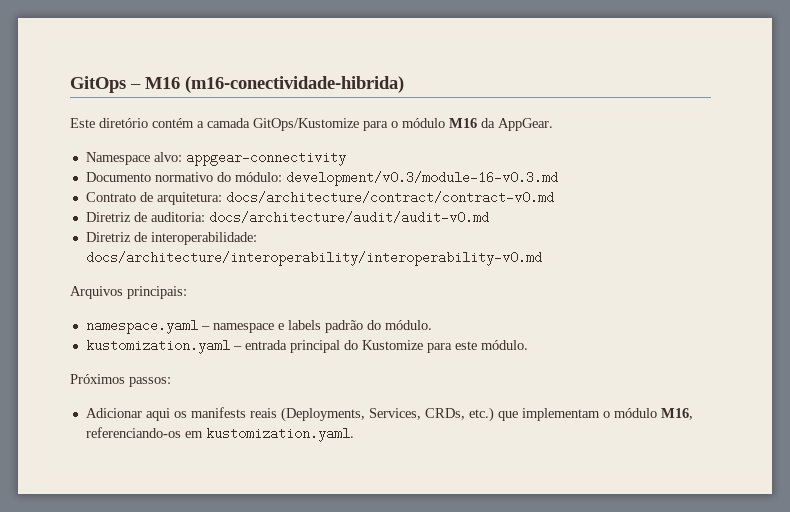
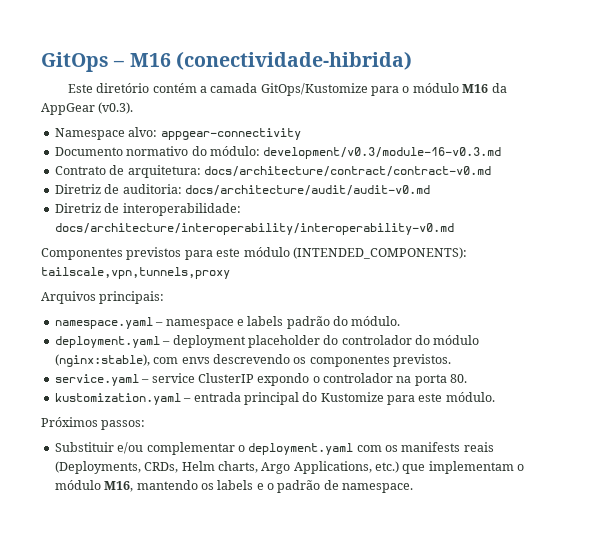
- GitOps – M16 (m16-conectividade-hibrida)
+ GitOps – M16 (conectividade-hibrida)
- Este diretório contém a camada GitOps/Kustomize para o módulo M16 da AppGear.
+ Este diretório contém a camada GitOps/Kustomize para o módulo M16 da AppGear (v0.3).
+ Componentes previstos para este módulo (INTENDED_COMPONENTS): tailscale,vpn,tunnels,proxy
+ deployment.yaml – deployment placeholder do controlador do módulo (nginx:stable), com envs descrevendo os componentes previstos.
+ service.yaml – service ClusterIP expondo o controlador na porta 80.
- Adicionar aqui os manifests reais (Deployments, Services, CRDs, etc.) que implementam o módulo M16, referenciando-os em kustomization.yaml.
+ Substituir e/ou complementar o deployment.yaml com os manifests reais (Deployments, CRDs, Helm charts, Argo Applications, etc.) que implementam o módulo M16, mantendo os labels e o padrão de namespace.

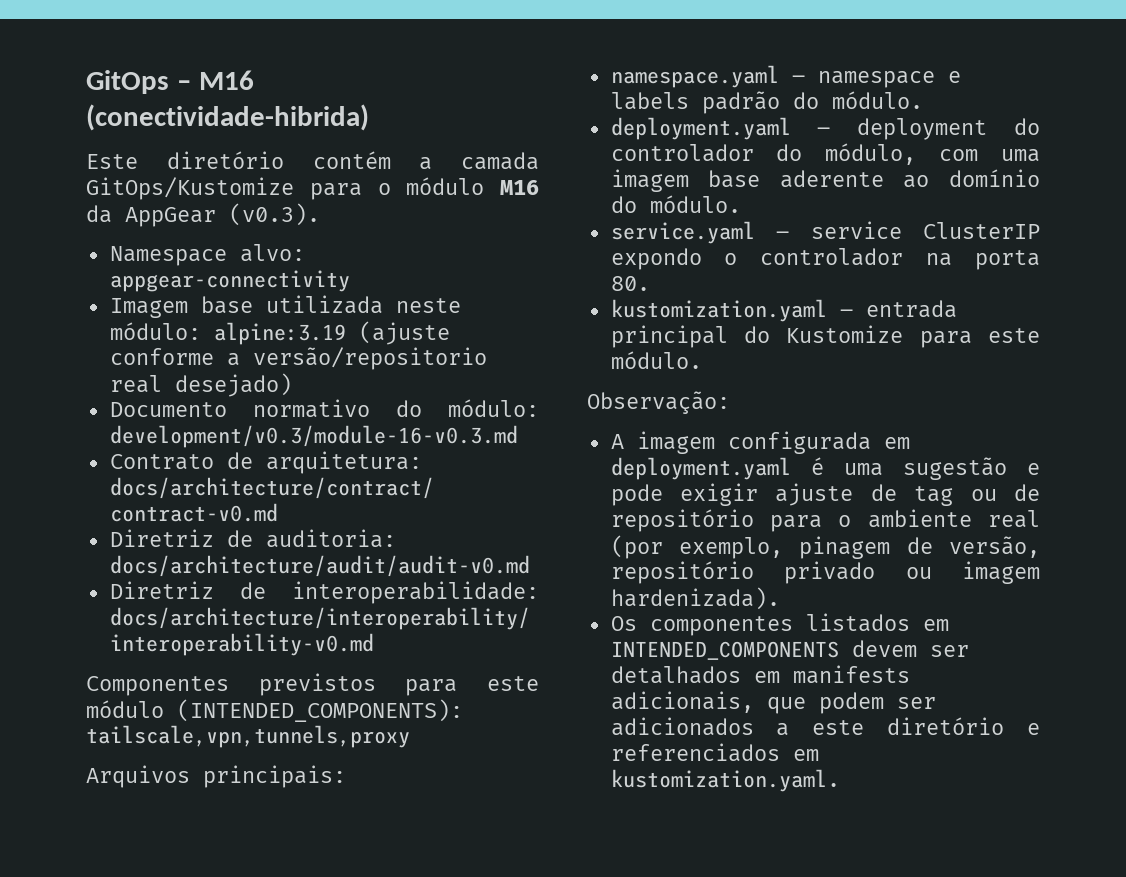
+ Imagem base utilizada neste módulo: alpine:3.19 (ajuste conforme a versão/repositorio real desejado)
- deployment.yaml – deployment placeholder do controlador do módulo (nginx:stable), com envs descrevendo os componentes previstos.
+ deployment.yaml – deployment do controlador do módulo, com uma imagem base aderente ao domínio do módulo.
- Próximos passos:
- Substituir e/ou complementar o deployment.yaml com os manifests reais (Deployments, CRDs, Helm charts, Argo Applications, etc.) que implementam o módulo M16, mantendo os labels e o padrão de namespace.
+ Observação:
+ A imagem configurada em deployment.yaml é uma sugestão e pode exigir ajuste de tag ou de repositório para o ambiente real (por exemplo, pinagem de versão, repositório privado ou imagem hardenizada).
+ Os componentes listados em INTENDED_COMPONENTS devem ser detalhados em manifests adicionais, que podem ser adicionados a este diretório e referenciados em kustomization.yaml.

